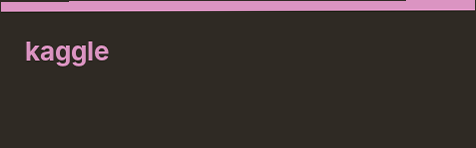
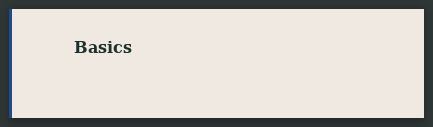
- kaggle
+ Basics

